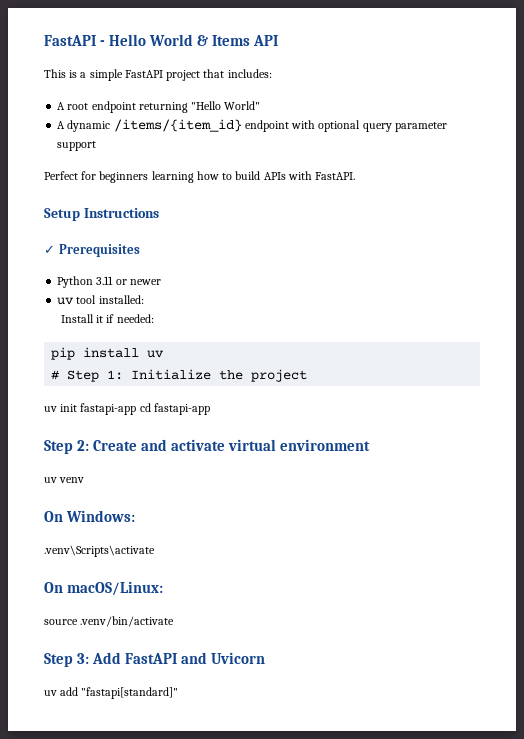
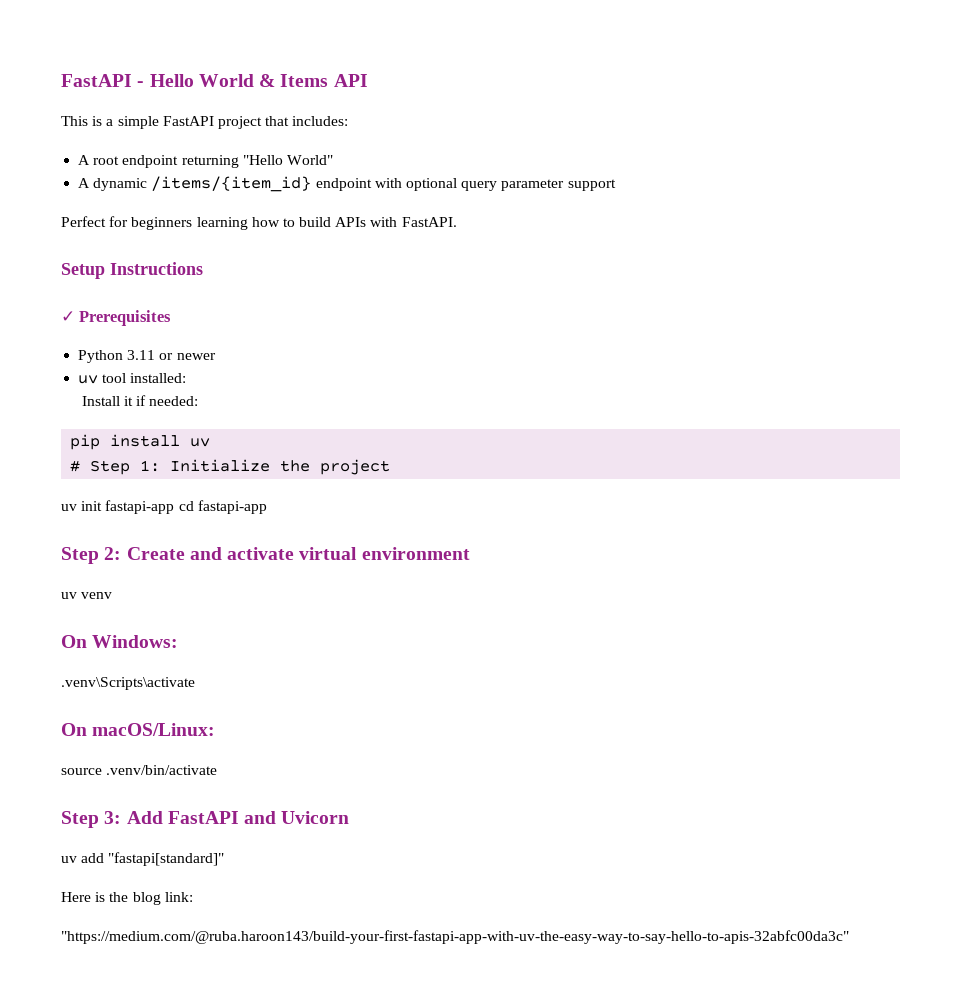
+ Here is the blog link:
+ "https://medium.com/@ruba.haroon143/build-your-first-fastapi-app-with-uv-the-easy-way-to-say-hello-to-apis-32abfc00da3c"

